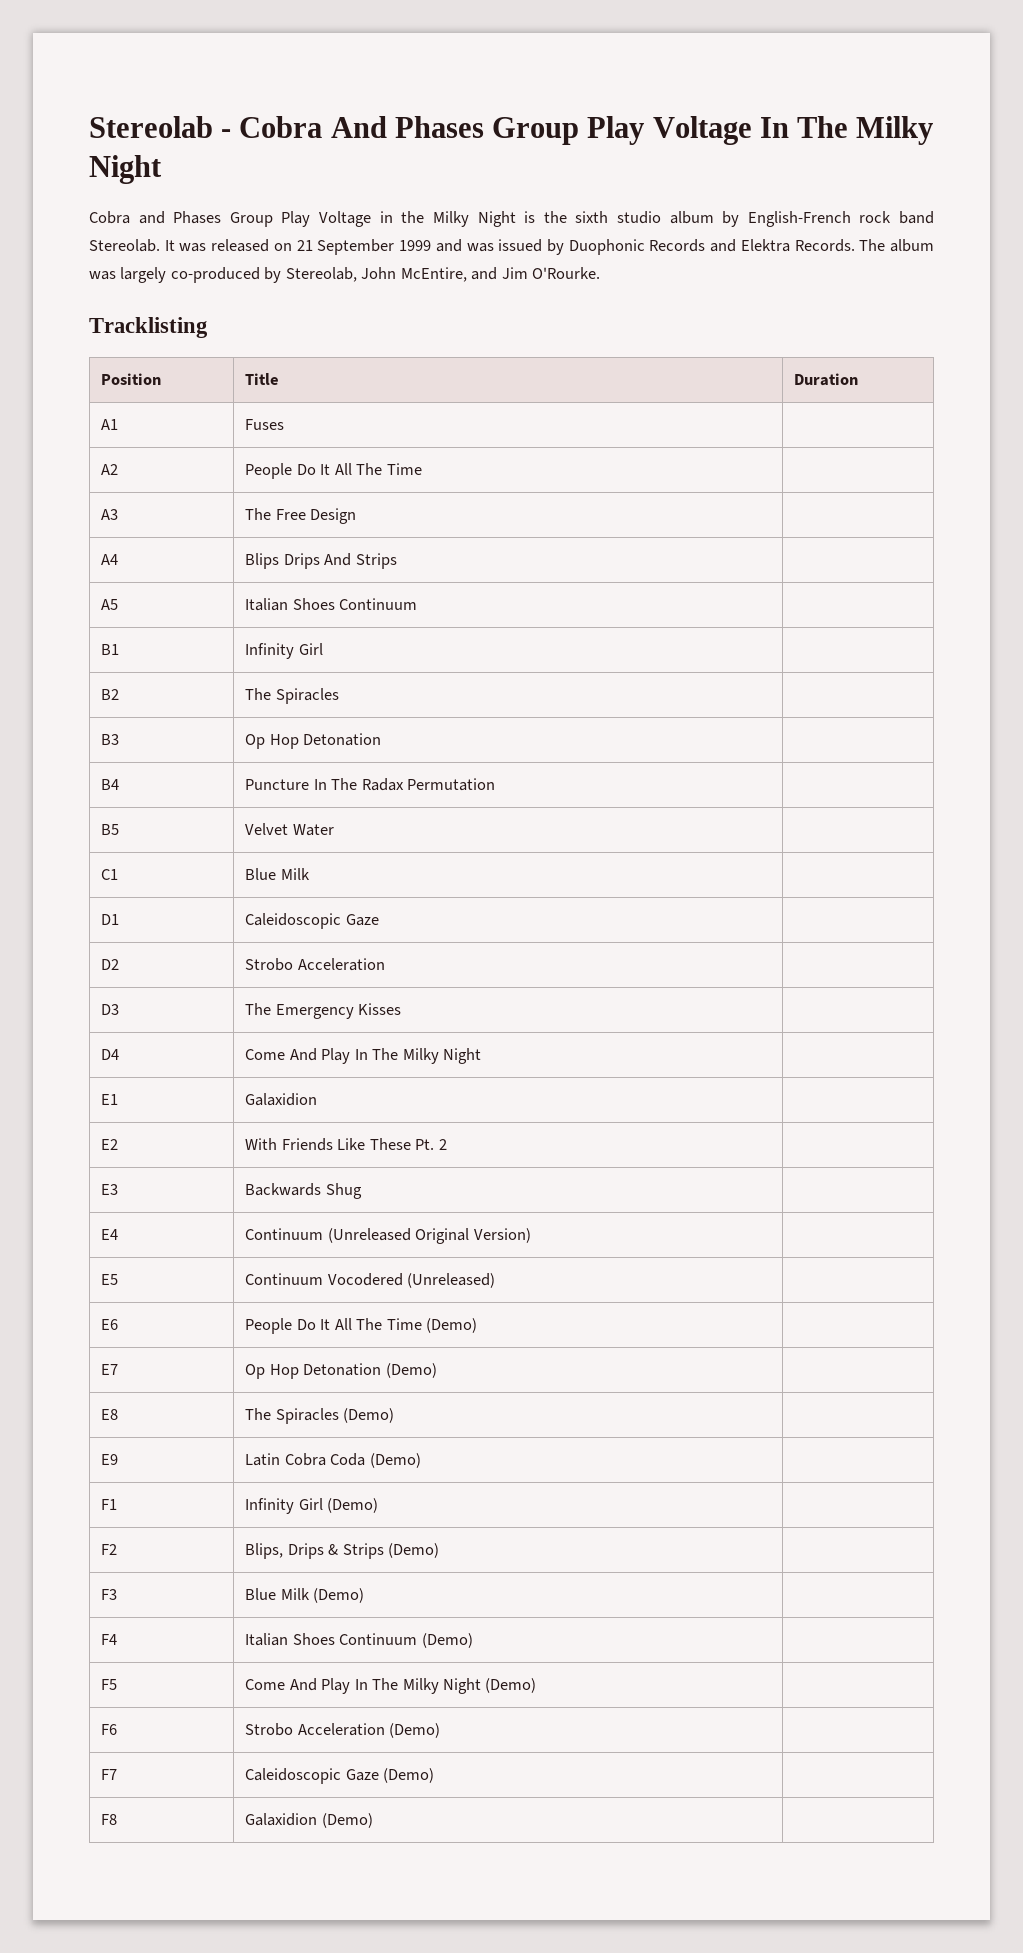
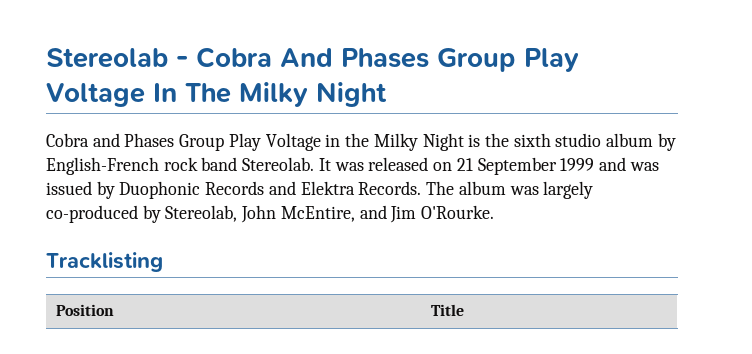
- Position | Title | Duration
- A1 | Fuses |
- A2 | People Do It All The Time |
- A3 | The Free Design |
- A4 | Blips Drips And Strips |
- A5 | Italian Shoes Continuum |
- B1 | Infinity Girl |
- B2 | The Spiracles |
- B3 | Op Hop Detonation |
- B4 | Puncture In The Radax Permutation |
- B5 | Velvet Water |
- C1 | Blue Milk |
- D1 | Caleidoscopic Gaze |
- D2 | Strobo Acceleration |
- D3 | The Emergency Kisses |
- D4 | Come And Play In The Milky Night |
- E1 | Galaxidion |
- E2 | With Friends Like These Pt. 2 |
- E3 | Backwards Shug |
- E4 | Continuum (Unreleased Original Version) |
- E5 | Continuum Vocodered (Unreleased) |
- E6 | People Do It All The Time (Demo) |
- E7 | Op Hop Detonation (Demo) |
- E8 | The Spiracles (Demo) |
- E9 | Latin Cobra Coda (Demo) |
- F1 | Infinity Girl (Demo) |
- F2 | Blips, Drips & Strips (Demo) |
- F3 | Blue Milk (Demo) |
- F4 | Italian Shoes Continuum (Demo) |
- F5 | Come And Play In The Milky Night (Demo) |
- F6 | Strobo Acceleration (Demo) |
- F7 | Caleidoscopic Gaze (Demo) |
- F8 | Galaxidion (Demo) |
+ Position | Title

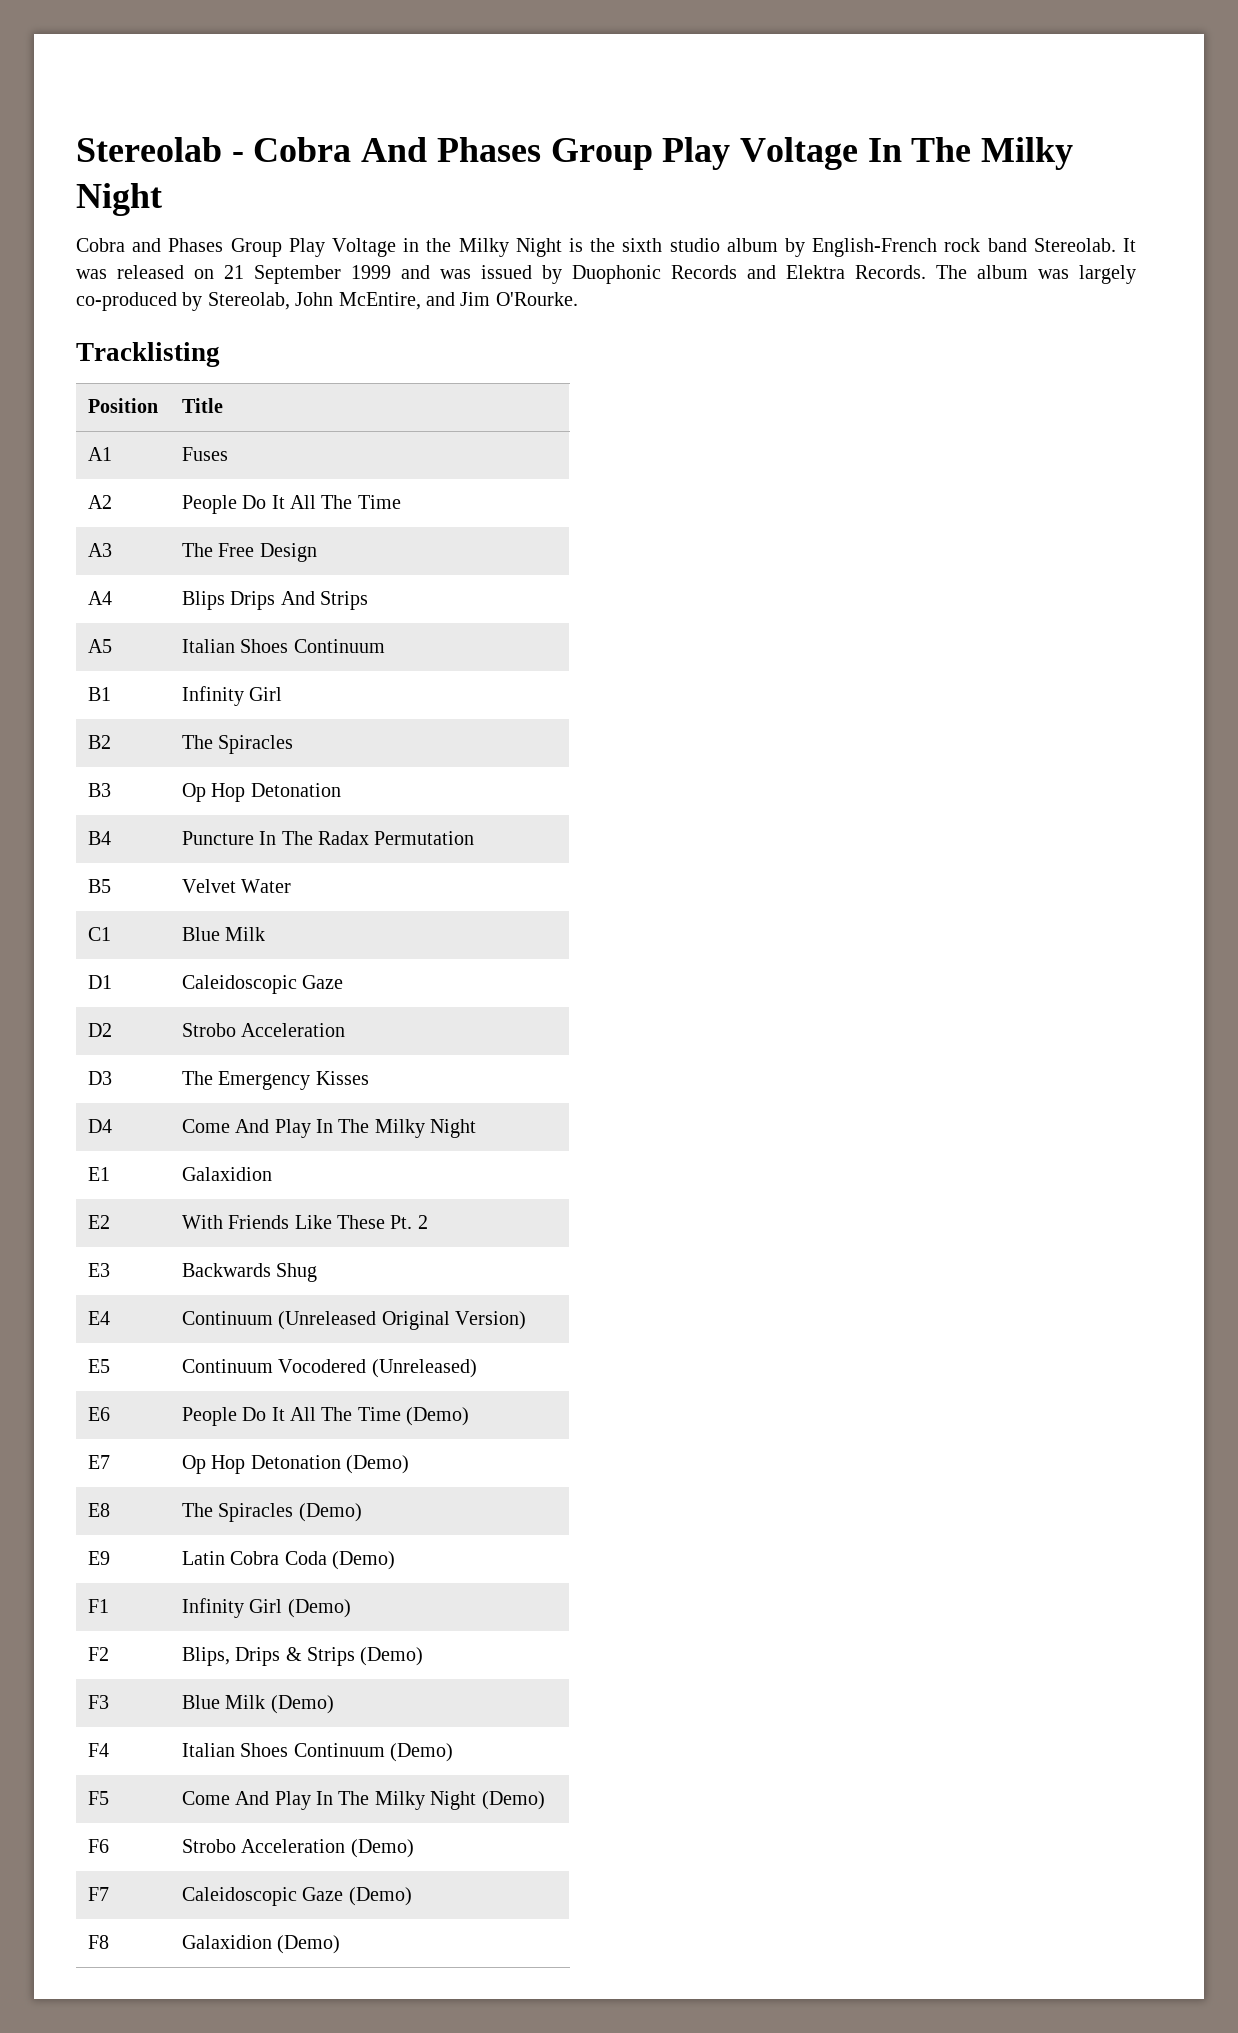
+ A1 | Fuses
+ A2 | People Do It All The Time
+ A3 | The Free Design
+ A4 | Blips Drips And Strips
+ A5 | Italian Shoes Continuum
+ B1 | Infinity Girl
+ B2 | The Spiracles
+ B3 | Op Hop Detonation
+ B4 | Puncture In The Radax Permutation
+ B5 | Velvet Water
+ C1 | Blue Milk
+ D1 | Caleidoscopic Gaze
+ D2 | Strobo Acceleration
+ D3 | The Emergency Kisses
+ D4 | Come And Play In The Milky Night
+ E1 | Galaxidion
+ E2 | With Friends Like These Pt. 2
+ E3 | Backwards Shug
+ E4 | Continuum (Unreleased Original Version)
+ E5 | Continuum Vocodered (Unreleased)
+ E6 | People Do It All The Time (Demo)
+ E7 | Op Hop Detonation (Demo)
+ E8 | The Spiracles (Demo)
+ E9 | Latin Cobra Coda (Demo)
+ F1 | Infinity Girl (Demo)
+ F2 | Blips, Drips & Strips (Demo)
+ F3 | Blue Milk (Demo)
+ F4 | Italian Shoes Continuum (Demo)
+ F5 | Come And Play In The Milky Night (Demo)
+ F6 | Strobo Acceleration (Demo)
+ F7 | Caleidoscopic Gaze (Demo)
+ F8 | Galaxidion (Demo)

